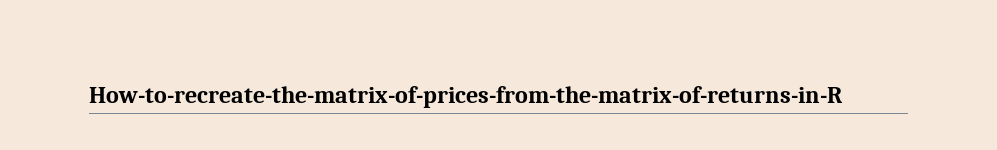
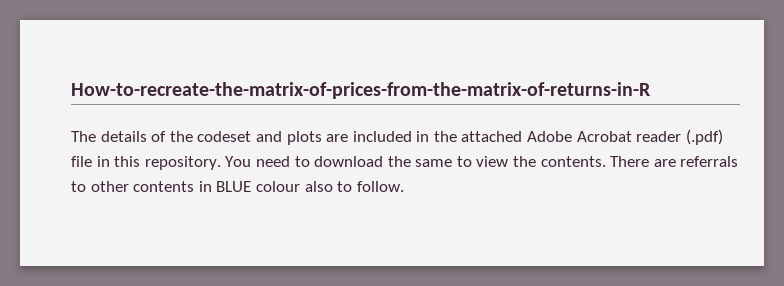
+ The details of the codeset and plots are included in the attached Adobe Acrobat reader (.pdf) file in this repository. You need to download the same to view the contents. There are referrals to other contents in BLUE colour also to follow.

